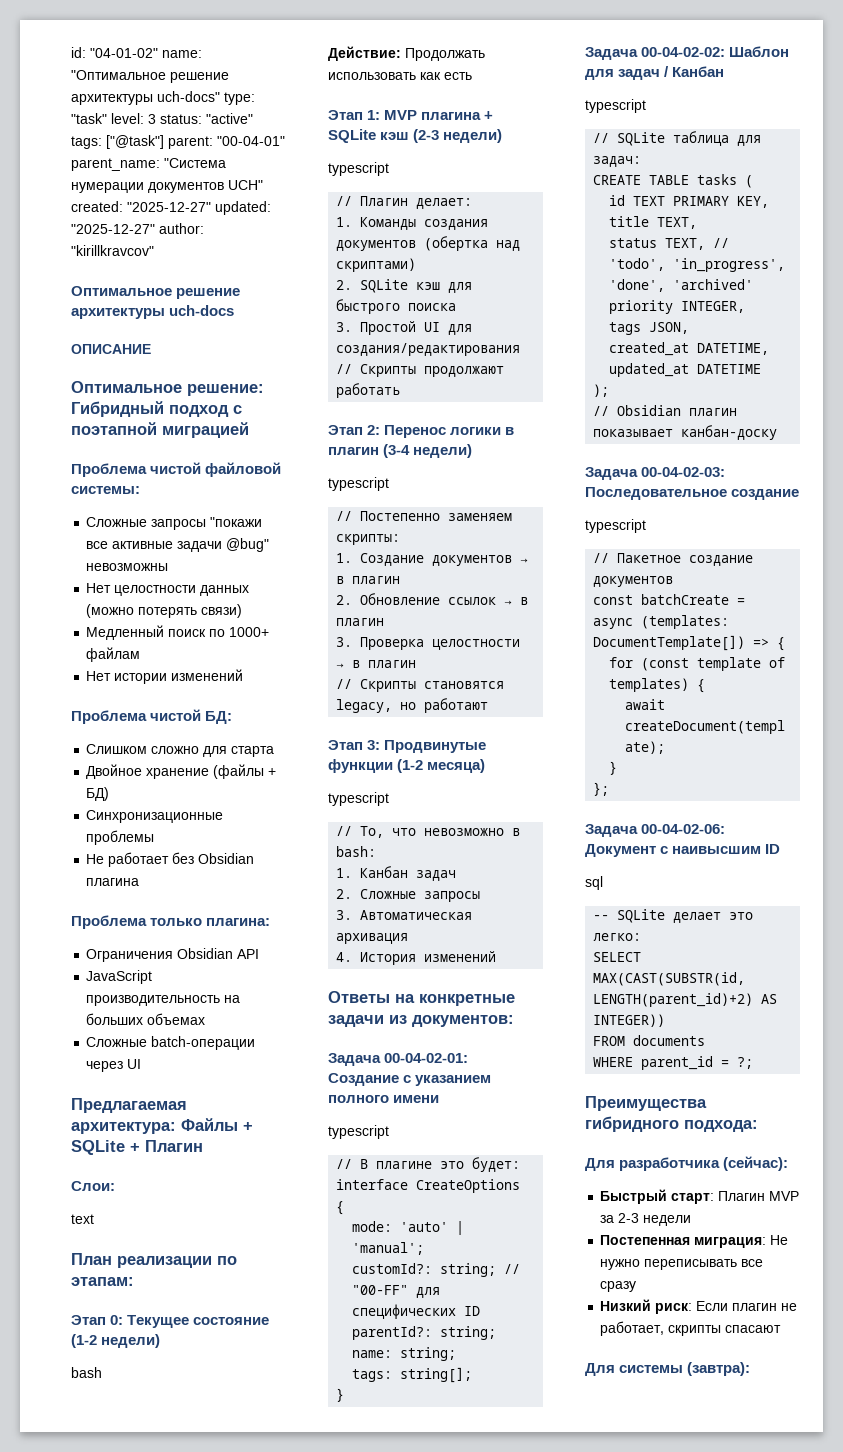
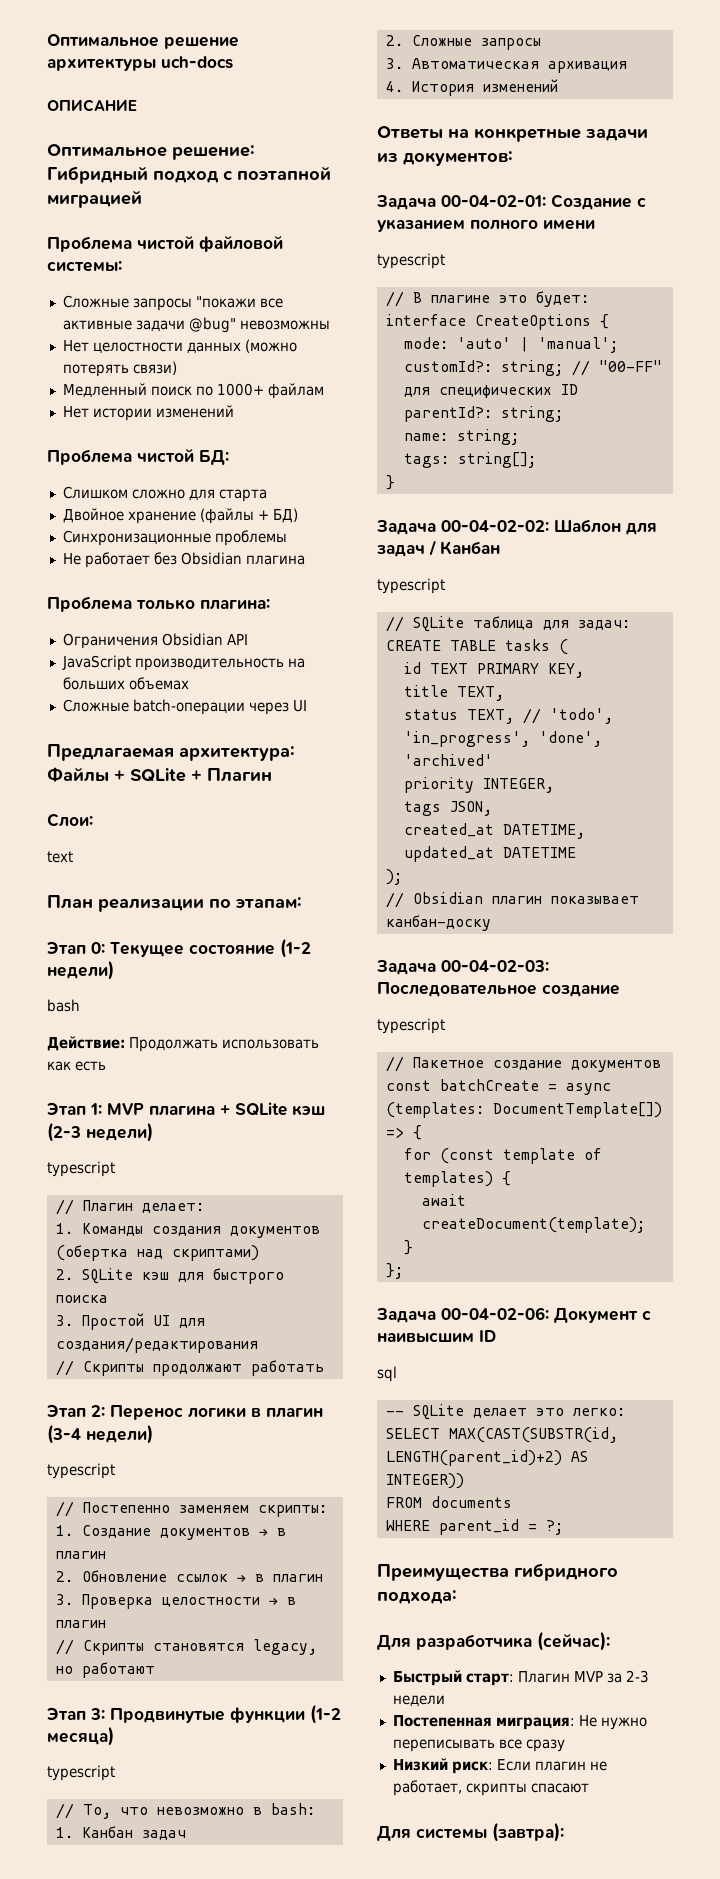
- id: "04-01-02" name: "Оптимальное решение архитектуры uch-docs" type: "task" level: 3 status: "active" tags: ["@task"] parent: "00-04-01" parent_name: "Система нумерации документов UCH" created: "2025-12-27" updated: "2025-12-27" author: "kirillkravcov"

